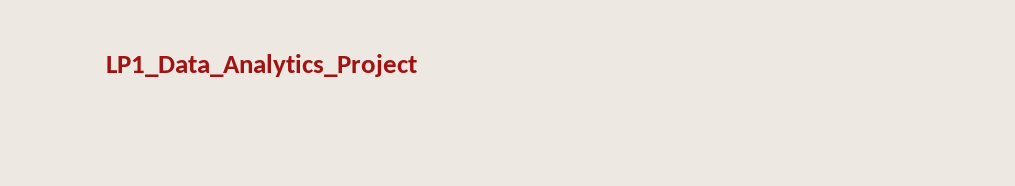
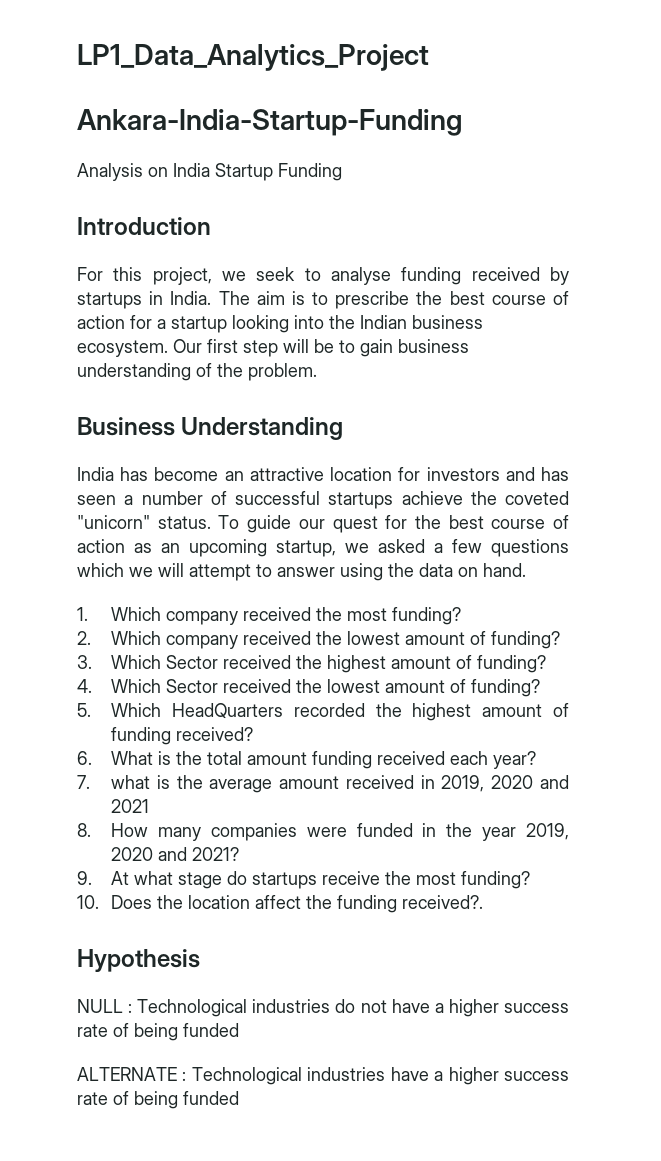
+ Ankara-India-Startup-Funding
+ Analysis on India Startup Funding
+ Introduction
+ For this project, we seek to analyse funding received by startups in India. The aim is to prescribe the best course of action for a startup looking into the Indian business ecosystem. Our first step will be to gain business understanding of the problem.
+ Business Understanding
+ India has become an attractive location for investors and has seen a number of successful startups achieve the coveted "unicorn" status. To guide our quest for the best course of action as an upcoming startup, we asked a few questions which we will attempt to answer using the data on hand.
+ 1. Which company received the most funding?
+ 2. Which company received the lowest amount of funding?
+ 3. Which Sector received the highest amount of funding?
+ 4. Which Sector received the lowest amount of funding?
+ 5. Which HeadQuarters recorded the highest amount of funding received?
+ 6. What is the total amount funding received each year?
+ 7. what is the average amount received in 2019, 2020 and 2021
+ 8. How many companies were funded in the year 2019, 2020 and 2021?
+ 9. At what stage do startups receive the most funding?
+ 10. Does the location affect the funding received?.
+ Hypothesis
+ NULL : Technological industries do not have a higher success rate of being funded
+ ALTERNATE : Technological industries have a higher success rate of being funded

